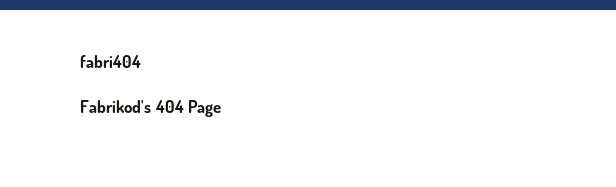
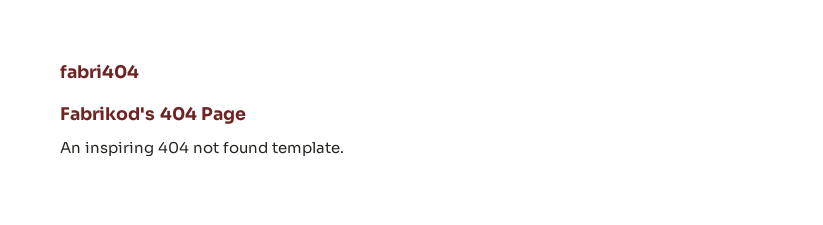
+ An inspiring 404 not found template.

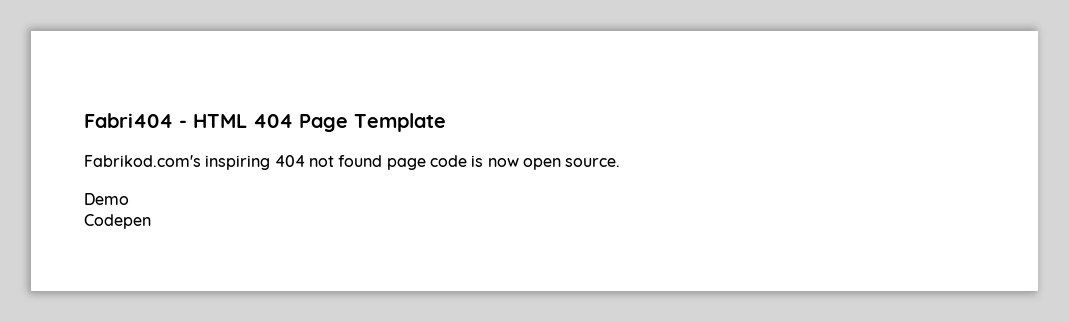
- fabri404
- Fabrikod's 404 Page
- An inspiring 404 not found template.
+ Fabri404 - HTML 404 Page Template
+ Fabrikod.com's inspiring 404 not found page code is now open source.
+ Demo
+ Codepen

